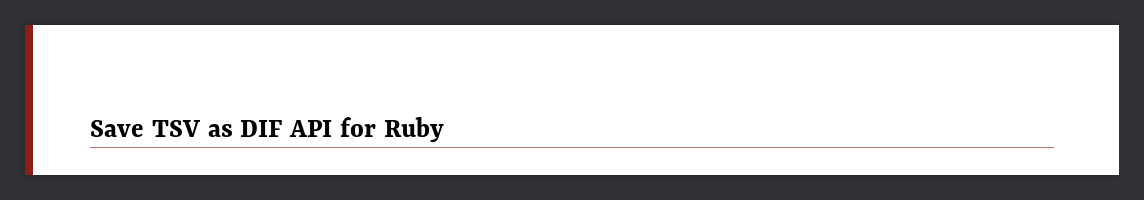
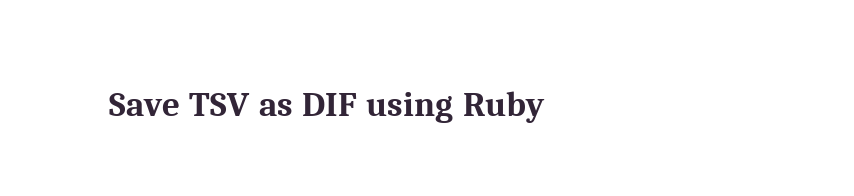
- Save TSV as DIF API for Ruby
+ Save TSV as DIF using Ruby

